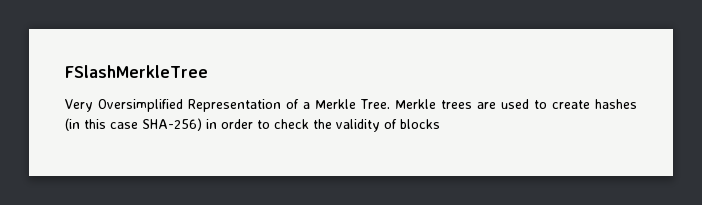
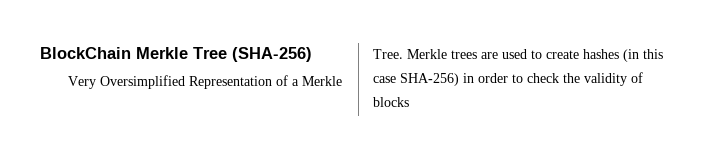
- FSlashMerkleTree
+ BlockChain Merkle Tree (SHA-256)

